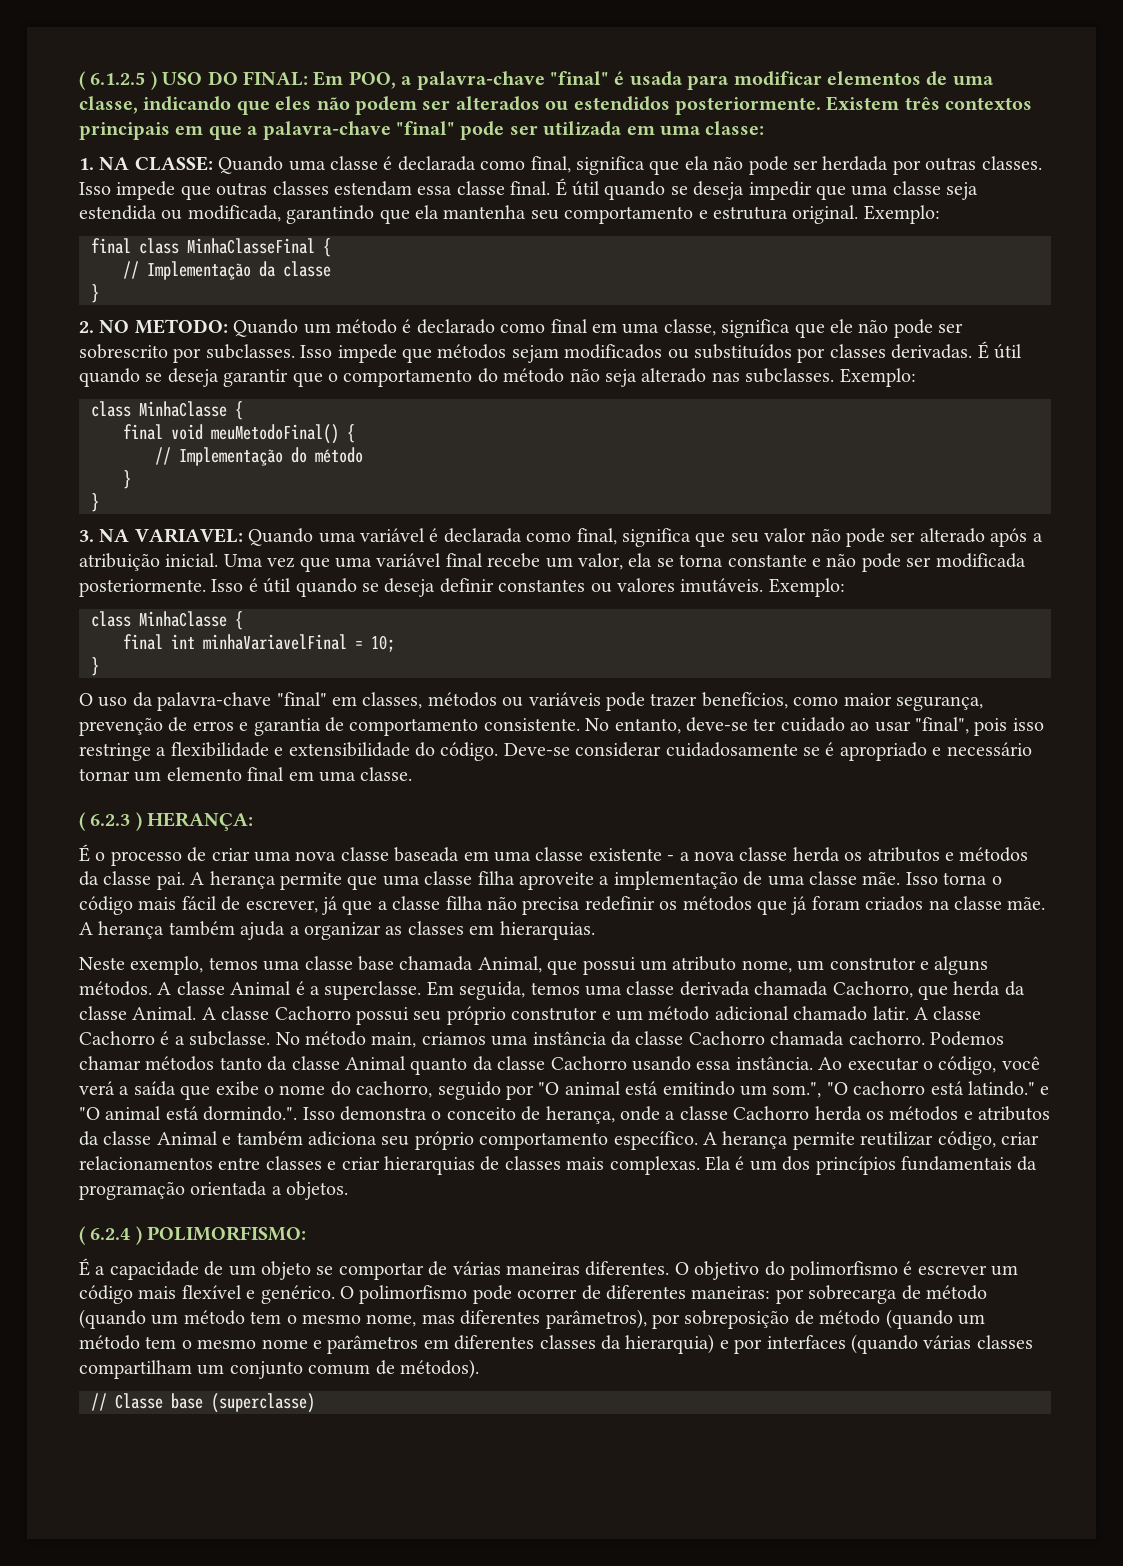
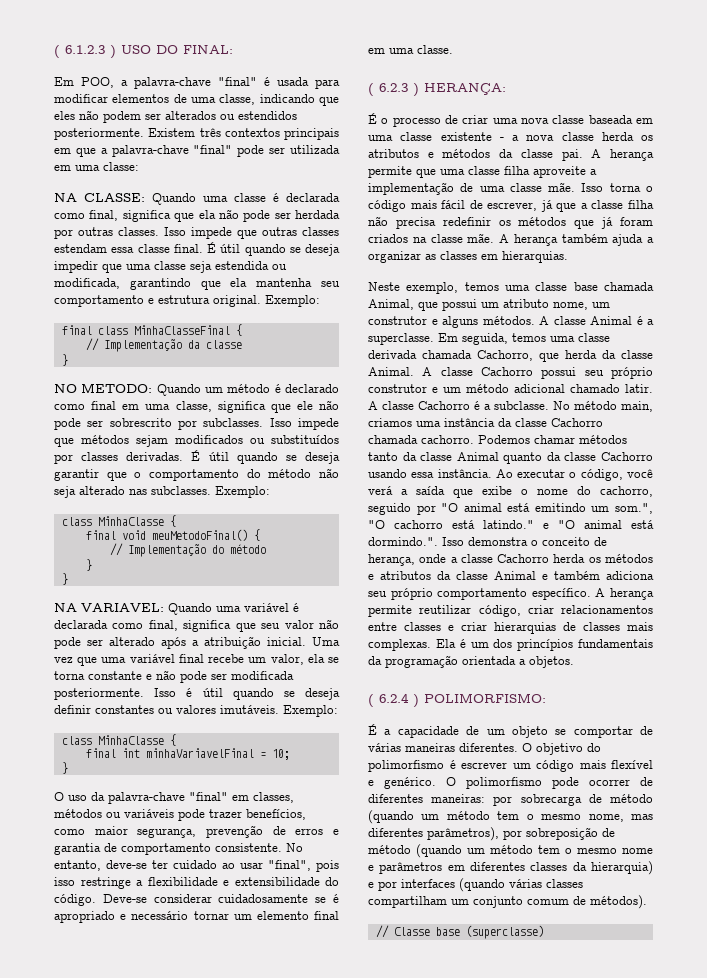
- ( 6.1.2.5 ) USO DO FINAL: Em POO, a palavra-chave "final" é usada para modificar elementos de uma classe, indicando que eles não podem ser alterados ou estendidos posteriormente.
+ ( 6.1.2.3 ) USO DO FINAL:
+ Em POO, a palavra-chave "final" é usada para modificar elementos de uma classe, indicando que eles não podem ser alterados ou estendidos posteriormente.
- 1. NA CLASSE: Quando uma classe é declarada como final, significa que ela não pode ser herdada por outras classes.
+ NA CLASSE: Quando uma classe é declarada como final, significa que ela não pode ser herdada por outras classes.
- 2. NO METODO: Quando um método é declarado como final em uma classe, significa que ele não pode ser sobrescrito por subclasses.
+ NO METODO: Quando um método é declarado como final em uma classe, significa que ele não pode ser sobrescrito por subclasses.
- 3. NA VARIAVEL: Quando uma variável é declarada como final, significa que seu valor não pode ser alterado após a atribuição inicial.
+ NA VARIAVEL: Quando uma variável é declarada como final, significa que seu valor não pode ser alterado após a atribuição inicial.

